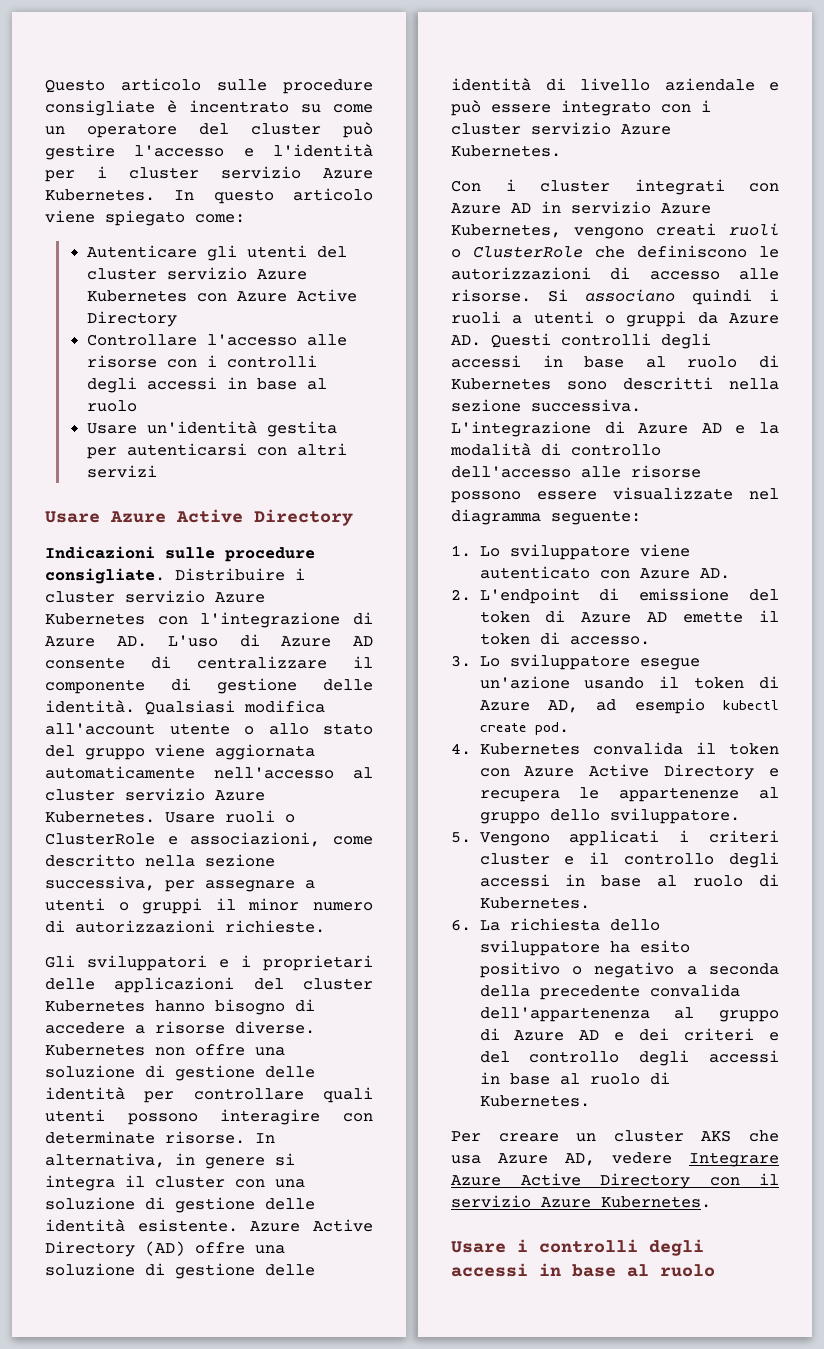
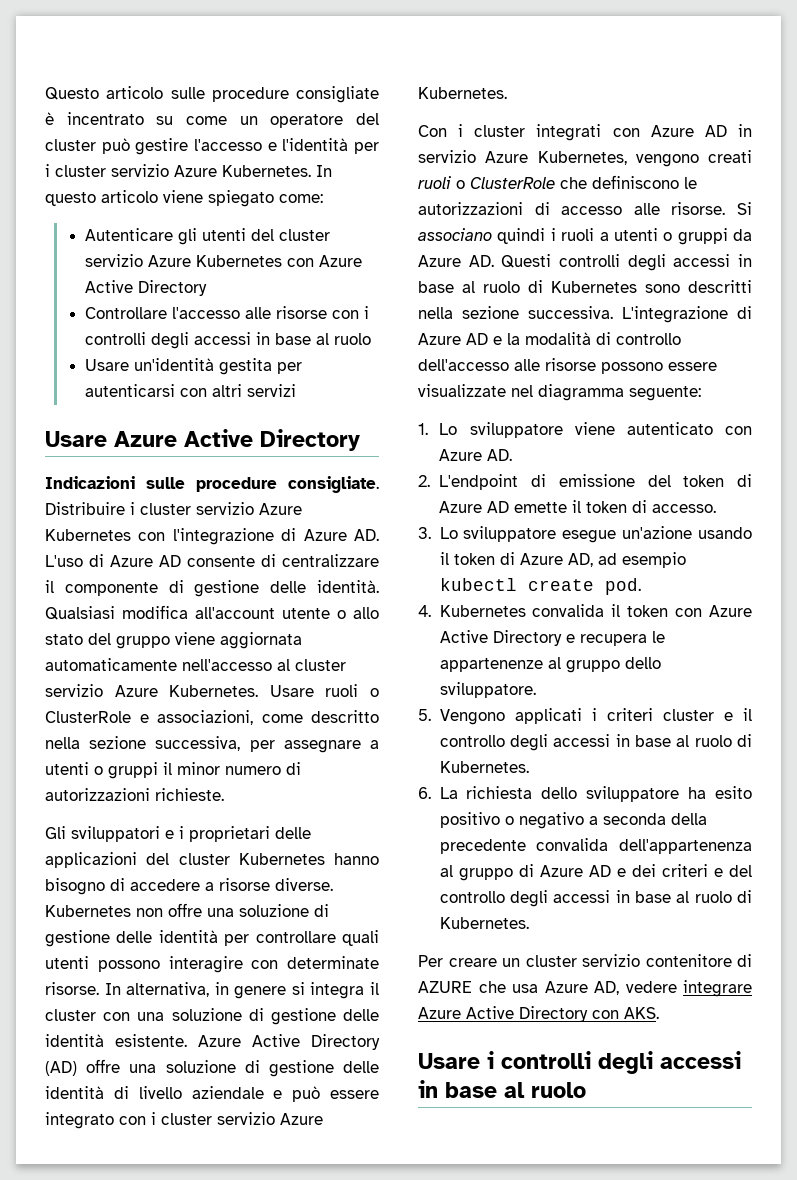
- Per creare un cluster AKS che usa Azure AD, vedere Integrare Azure Active Directory con il servizio Azure Kubernetes.
+ Per creare un cluster servizio contenitore di AZURE che usa Azure AD, vedere integrare Azure Active Directory con AKS.

